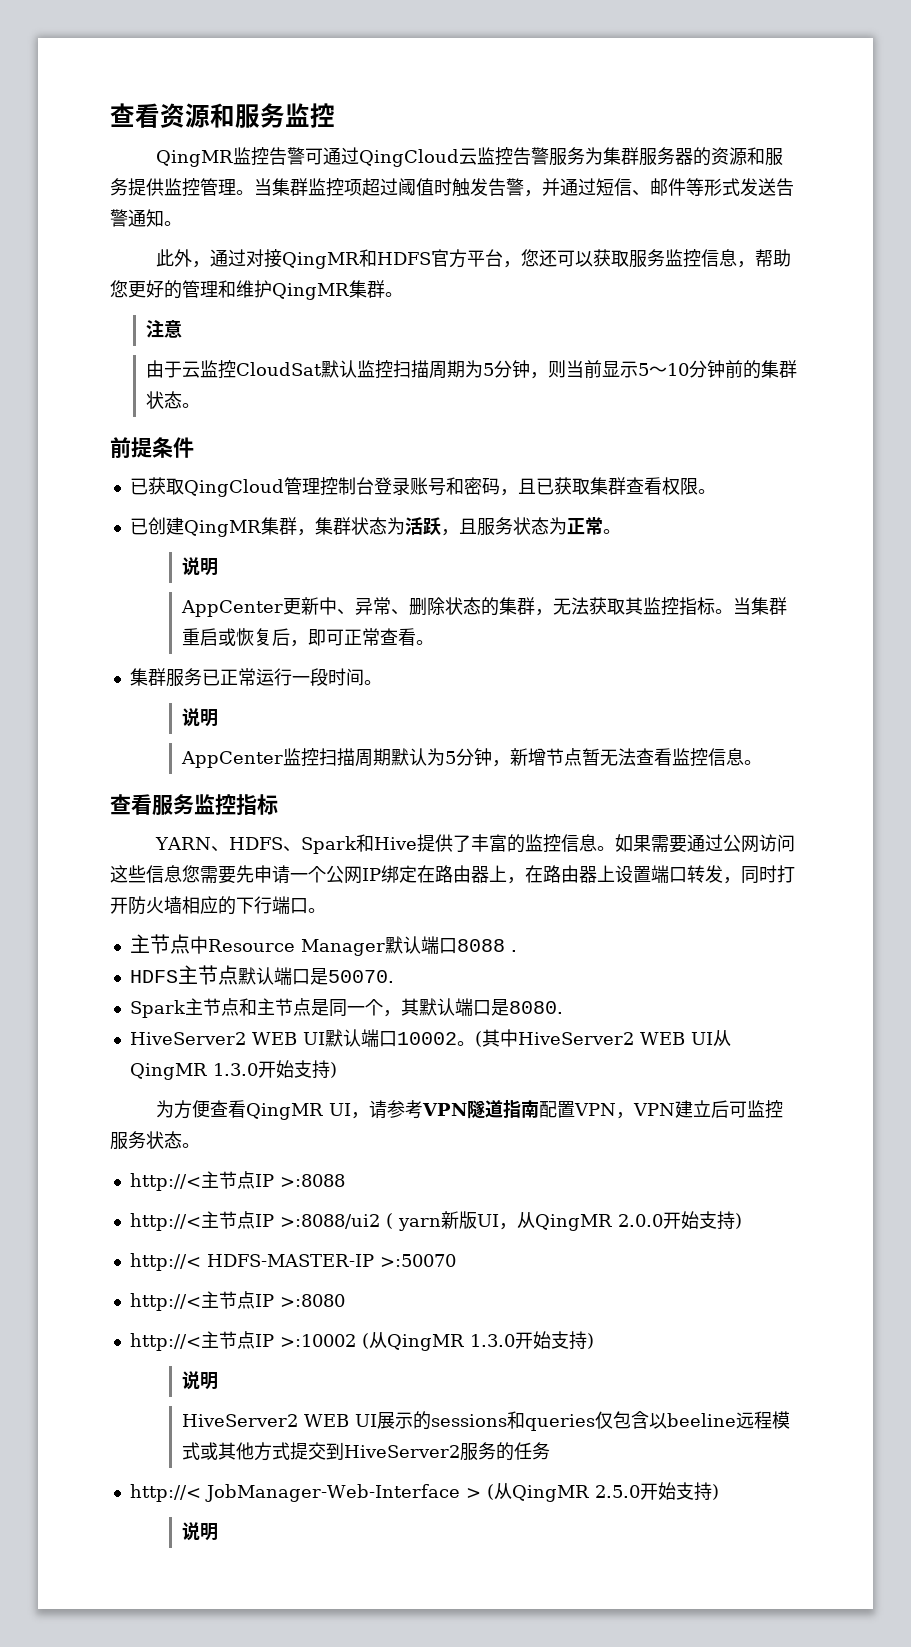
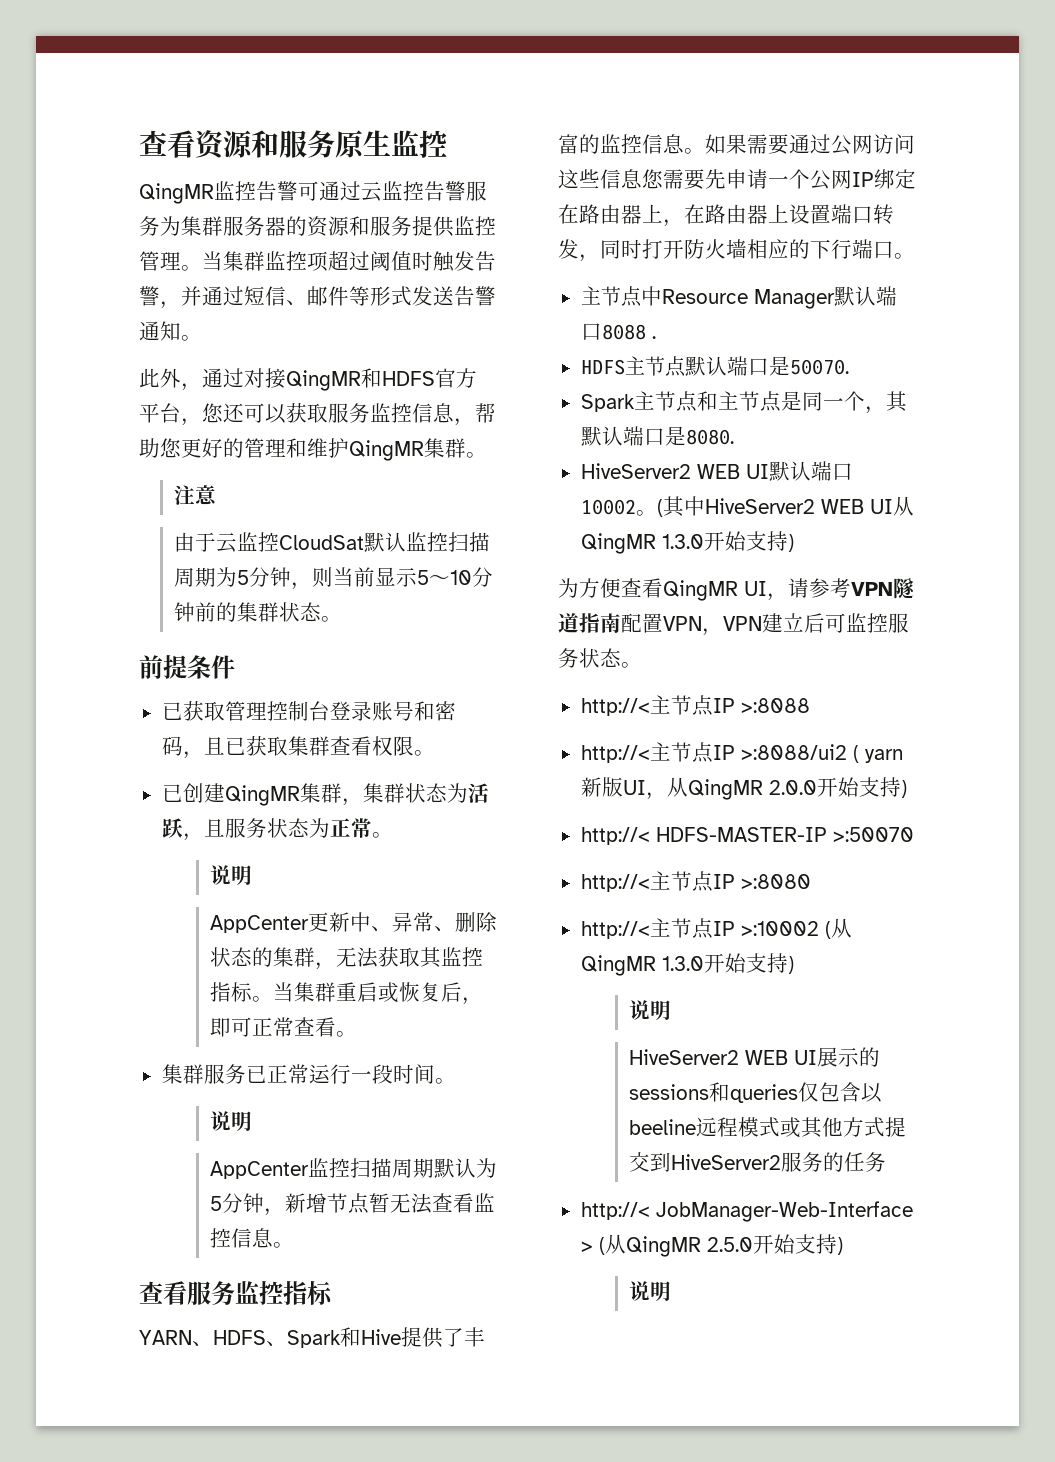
- 查看资源和服务监控
+ 查看资源和服务原生监控
- QingMR监控告警可通过QingCloud云监控告警服务为集群服务器的资源和服务提供监控管理。
+ QingMR监控告警可通过云监控告警服务为集群服务器的资源和服务提供监控管理。
- 已获取QingCloud管理控制台登录账号和密码，且已获取集群查看权限。
+ 已获取管理控制台登录账号和密码，且已获取集群查看权限。

